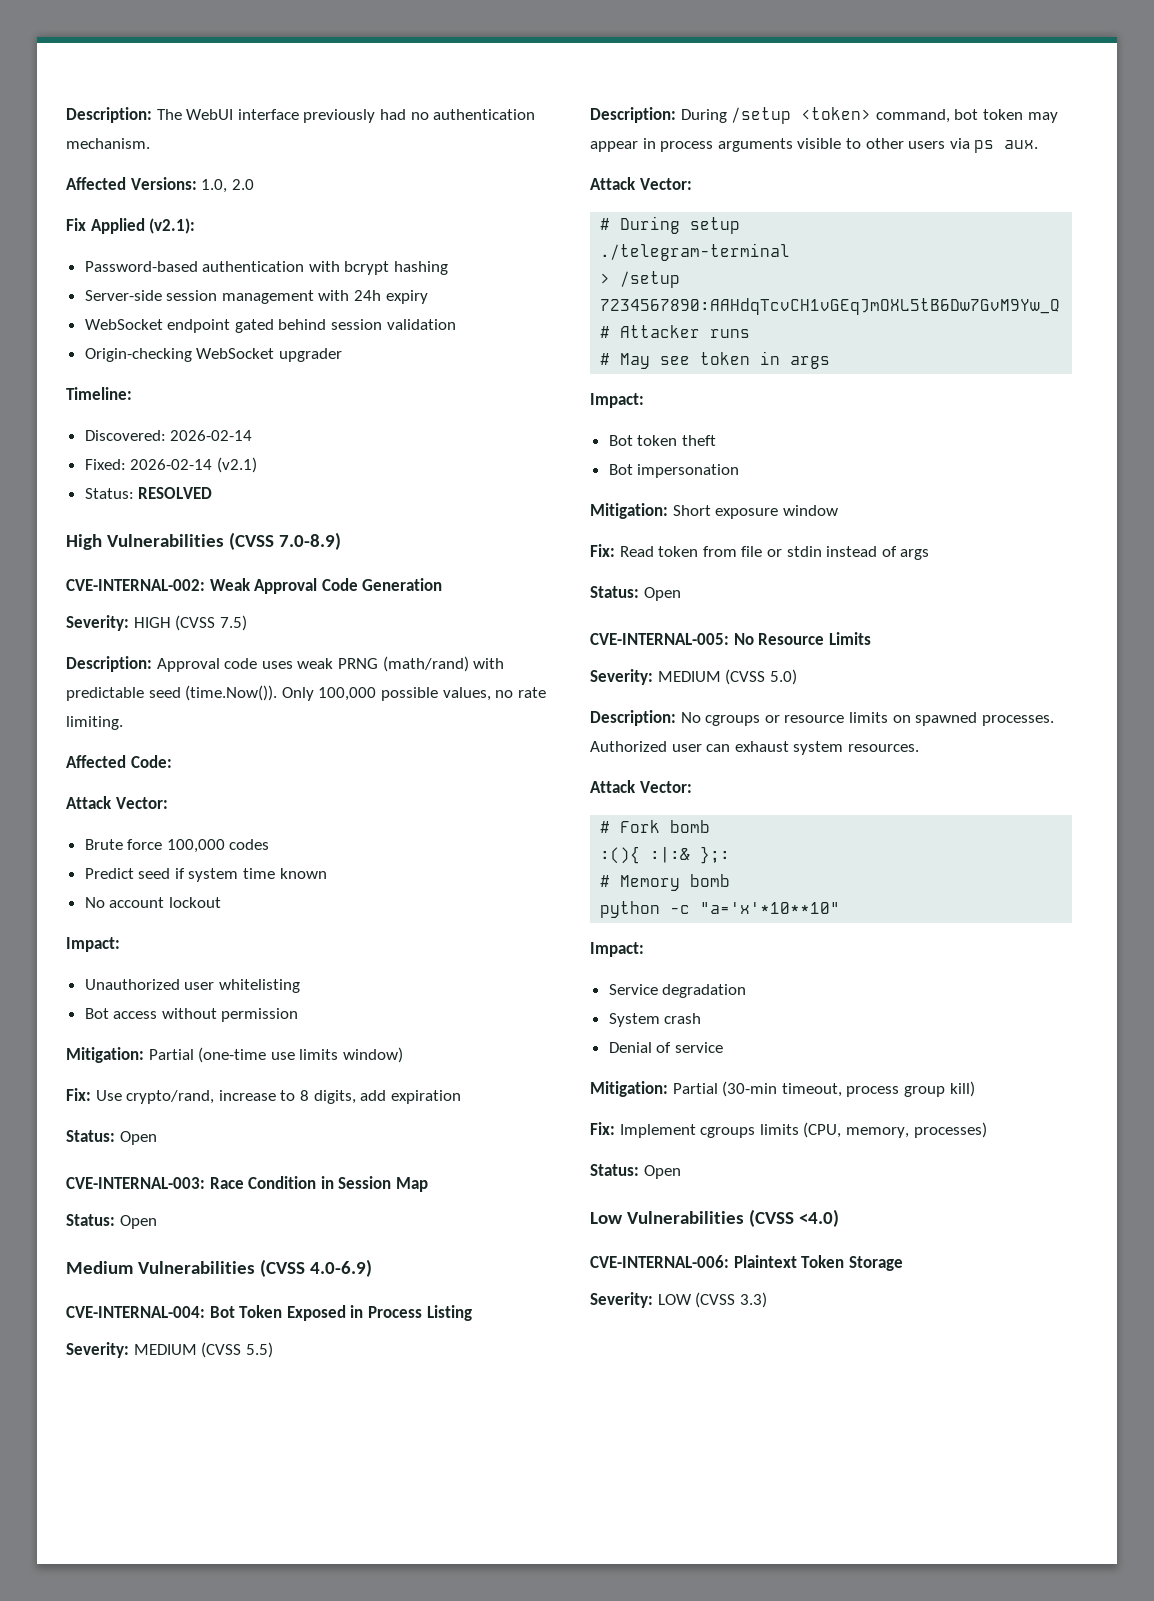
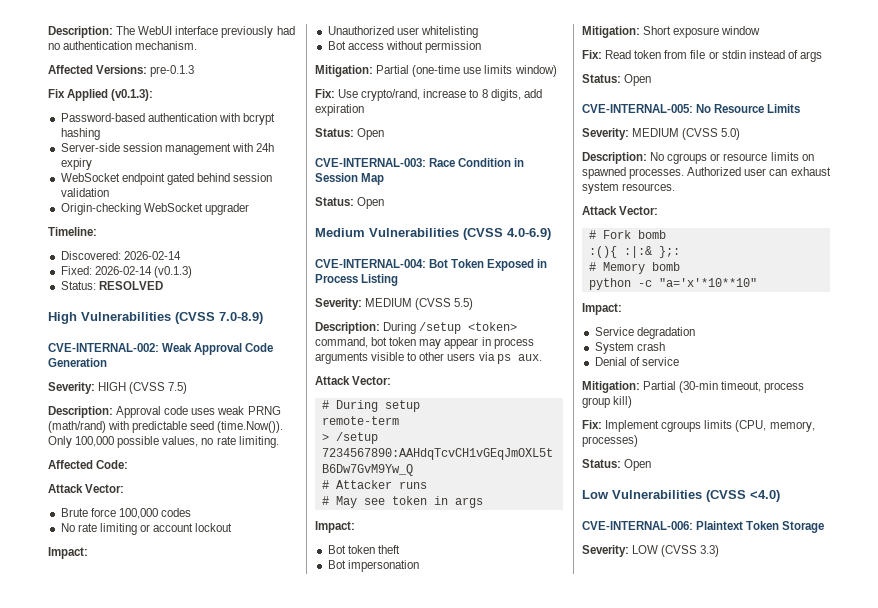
- Affected Versions: 1.0, 2.0
+ Affected Versions: pre-0.1.3
- Fix Applied (v2.1):
+ Fix Applied (v0.1.3):
- Fixed: 2026-02-14 (v2.1)
+ Fixed: 2026-02-14 (v0.1.3)
- Predict seed if system time known
- No account lockout
+ No rate limiting or account lockout
- ./telegram-terminal
+ remote-term

